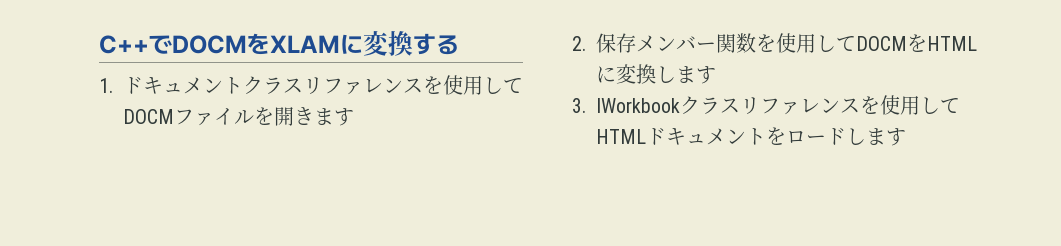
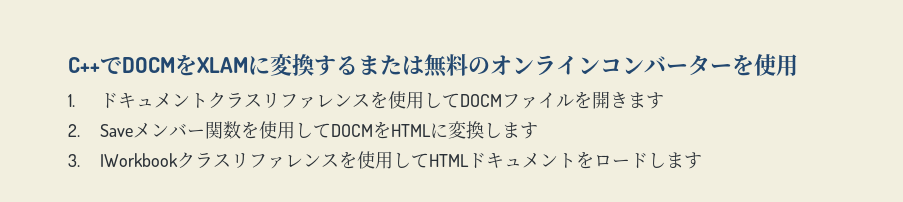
- C++でDOCMをXLAMに変換する
+ C++でDOCMをXLAMに変換するまたは無料のオンラインコンバーターを使用
- 2.保存メンバー関数を使用してDOCMをHTMLに変換します
+ 2. Saveメンバー関数を使用してDOCMをHTMLに変換します

